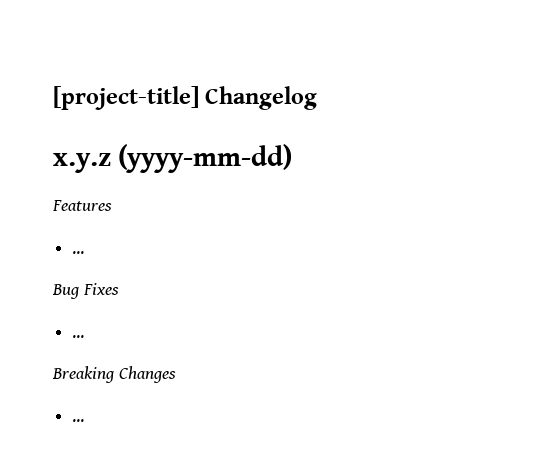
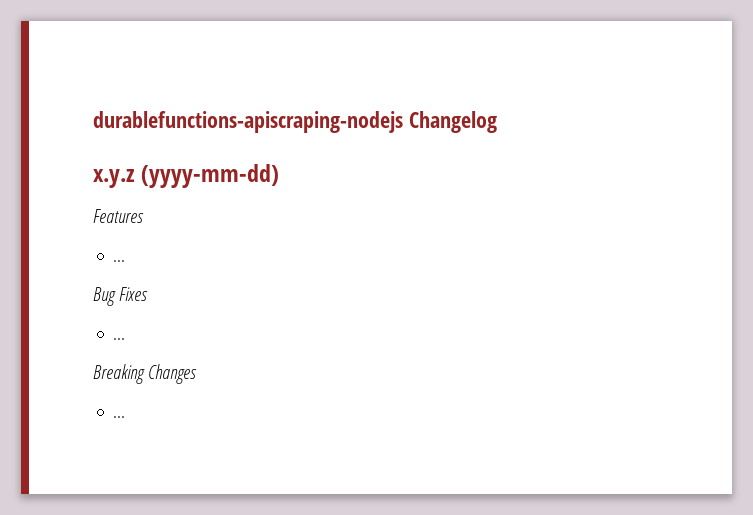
- [project-title] Changelog
+ durablefunctions-apiscraping-nodejs Changelog

